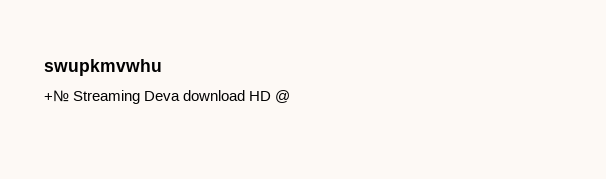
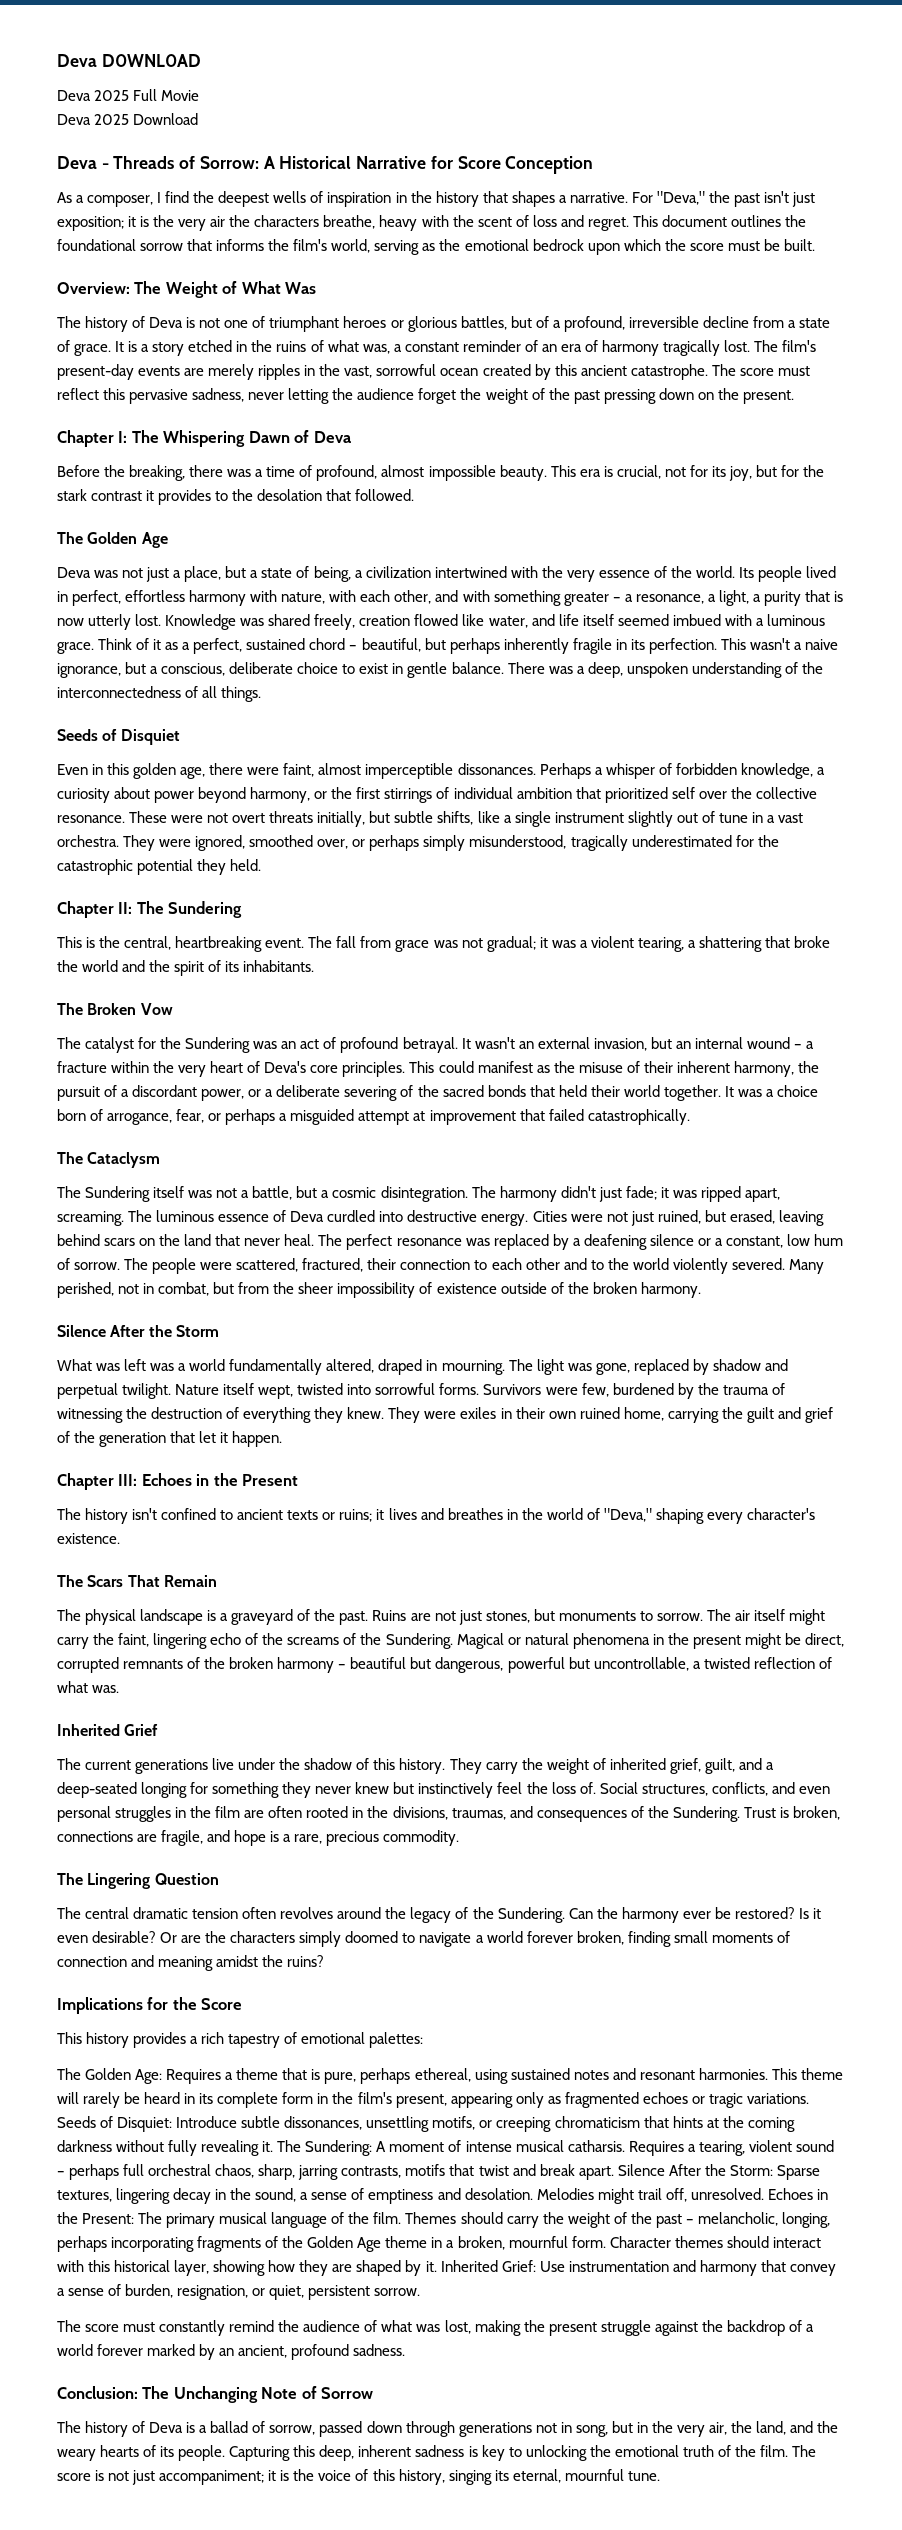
- swupkmvwhu
- +№ Streaming Deva download HD @
+ Deva D0WNL0AD
+ Deva 2025 Full Movie
+ Deva 2025 Download
+ Deva - Threads of Sorrow: A Historical Narrative for Score Conception
+ As a composer, I find the deepest wells of inspiration in the history that shapes a narrative. For "Deva," the past isn't just exposition; it is the very air the characters breathe, heavy with the scent of loss and regret. This document outlines the foundational sorrow that informs the film's world, serving as the emotional bedrock upon which the score must be built.
+ Overview: The Weight of What Was
+ The history of Deva is not one of triumphant heroes or glorious battles, but of a profound, irreversible decline from a state of grace. It is a story etched in the ruins of what was, a constant reminder of an era of harmony tragically lost. The film's present-day events are merely ripples in the vast, sorrowful ocean created by this ancient catastrophe. The score must reflect this pervasive sadness, never letting the audience forget the weight of the past pressing down on the present.
+ Chapter I: The Whispering Dawn of Deva
+ Before the breaking, there was a time of profound, almost impossible beauty. This era is crucial, not for its joy, but for the stark contrast it provides to the desolation that followed.
+ The Golden Age
+ Deva was not just a place, but a state of being, a civilization intertwined with the very essence of the world. Its people lived in perfect, effortless harmony with nature, with each other, and with something greater – a resonance, a light, a purity that is now utterly lost. Knowledge was shared freely, creation flowed like water, and life itself seemed imbued with a luminous grace. Think of it as a perfect, sustained chord – beautiful, but perhaps inherently fragile in its perfection. This wasn't a naive ignorance, but a conscious, deliberate choice to exist in gentle balance. There was a deep, unspoken understanding of the interconnectedness of all things.
+ Seeds of Disquiet
+ Even in this golden age, there were faint, almost imperceptible dissonances. Perhaps a whisper of forbidden knowledge, a curiosity about power beyond harmony, or the first stirrings of individual ambition that prioritized self over the collective resonance. These were not overt threats initially, but subtle shifts, like a single instrument slightly out of tune in a vast orchestra. They were ignored, smoothed over, or perhaps simply misunderstood, tragically underestimated for the catastrophic potential they held.
+ Chapter II: The Sundering
+ This is the central, heartbreaking event. The fall from grace was not gradual; it was a violent tearing, a shattering that broke the world and the spirit of its inhabitants.
+ The Broken Vow
+ The catalyst for the Sundering was an act of profound betrayal. It wasn't an external invasion, but an internal wound – a fracture within the very heart of Deva's core principles. This could manifest as the misuse of their inherent harmony, the pursuit of a discordant power, or a deliberate severing of the sacred bonds that held their world together. It was a choice born of arrogance, fear, or perhaps a misguided attempt at improvement that failed catastrophically.
+ The Cataclysm
+ The Sundering itself was not a battle, but a cosmic disintegration. The harmony didn't just fade; it was ripped apart, screaming. The luminous essence of Deva curdled into destructive energy. Cities were not just ruined, but erased, leaving behind scars on the land that never heal. The perfect resonance was replaced by a deafening silence or a constant, low hum of sorrow. The people were scattered, fractured, their connection to each other and to the world violently severed. Many perished, not in combat, but from the sheer impossibility of existence outside of the broken harmony.
+ Silence After the Storm
+ What was left was a world fundamentally altered, draped in mourning. The light was gone, replaced by shadow and perpetual twilight. Nature itself wept, twisted into sorrowful forms. Survivors were few, burdened by the trauma of witnessing the destruction of everything they knew. They were exiles in their own ruined home, carrying the guilt and grief of the generation that let it happen.
+ Chapter III: Echoes in the Present
+ The history isn't confined to ancient texts or ruins; it lives and breathes in the world of "Deva," shaping every character's existence.
+ The Scars That Remain
+ The physical landscape is a graveyard of the past. Ruins are not just stones, but monuments to sorrow. The air itself might carry the faint, lingering echo of the screams of the Sundering. Magical or natural phenomena in the present might be direct, corrupted remnants of the broken harmony – beautiful but dangerous, powerful but uncontrollable, a twisted reflection of what was.
+ Inherited Grief
+ The current generations live under the shadow of this history. They carry the weight of inherited grief, guilt, and a deep-seated longing for something they never knew but instinctively feel the loss of. Social structures, conflicts, and even personal struggles in the film are often rooted in the divisions, traumas, and consequences of the Sundering. Trust is broken, connections are fragile, and hope is a rare, precious commodity.
+ The Lingering Question
+ The central dramatic tension often revolves around the legacy of the Sundering. Can the harmony ever be restored? Is it even desirable? Or are the characters simply doomed to navigate a world forever broken, finding small moments of connection and meaning amidst the ruins?
+ Implications for the Score
+ This history provides a rich tapestry of emotional palettes:
+ The Golden Age: Requires a theme that is pure, perhaps ethereal, using sustained notes and resonant harmonies. This theme will rarely be heard in its complete form in the film's present, appearing only as fragmented echoes or tragic variations. Seeds of Disquiet: Introduce subtle dissonances, unsettling motifs, or creeping chromaticism that hints at the coming darkness without fully revealing it. The Sundering: A moment of intense musical catharsis. Requires a tearing, violent sound – perhaps full orchestral chaos, sharp, jarring contrasts, motifs that twist and break apart. Silence After the Storm: Sparse textures, lingering decay in the sound, a sense of emptiness and desolation. Melodies might trail off, unresolved. Echoes in the Present: The primary musical language of the film. Themes should carry the weight of the past – melancholic, longing, perhaps incorporating fragments of the Golden Age theme in a broken, mournful form. Character themes should interact with this historical layer, showing how they are shaped by it. Inherited Grief: Use instrumentation and harmony that convey a sense of burden, resignation, or quiet, persistent sorrow.
+ The score must constantly remind the audience of what was lost, making the present struggle against the backdrop of a world forever marked by an ancient, profound sadness.
+ Conclusion: The Unchanging Note of Sorrow
+ The history of Deva is a ballad of sorrow, passed down through generations not in song, but in the very air, the land, and the weary hearts of its people. Capturing this deep, inherent sadness is key to unlocking the emotional truth of the film. The score is not just accompaniment; it is the voice of this history, singing its eternal, mournful tune.

